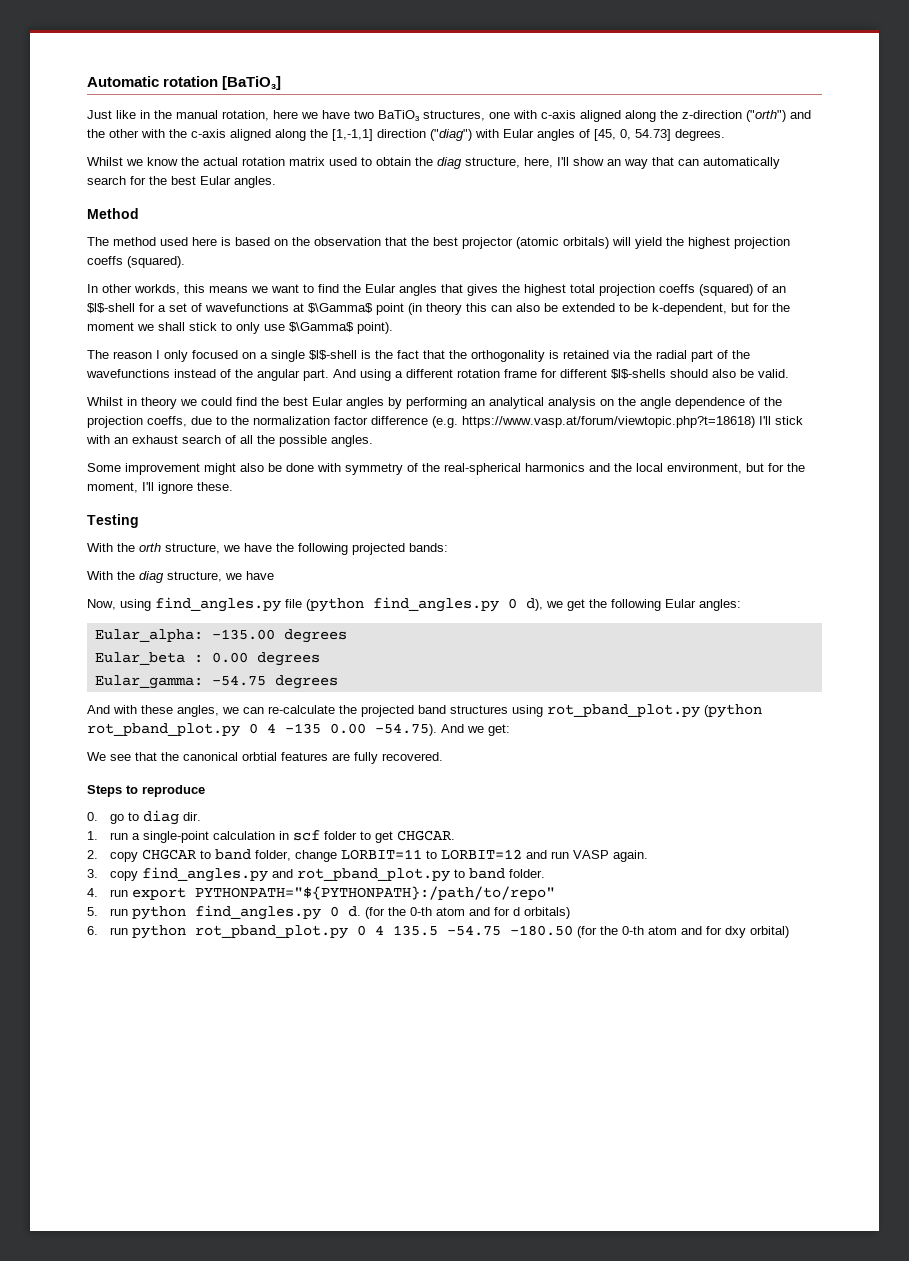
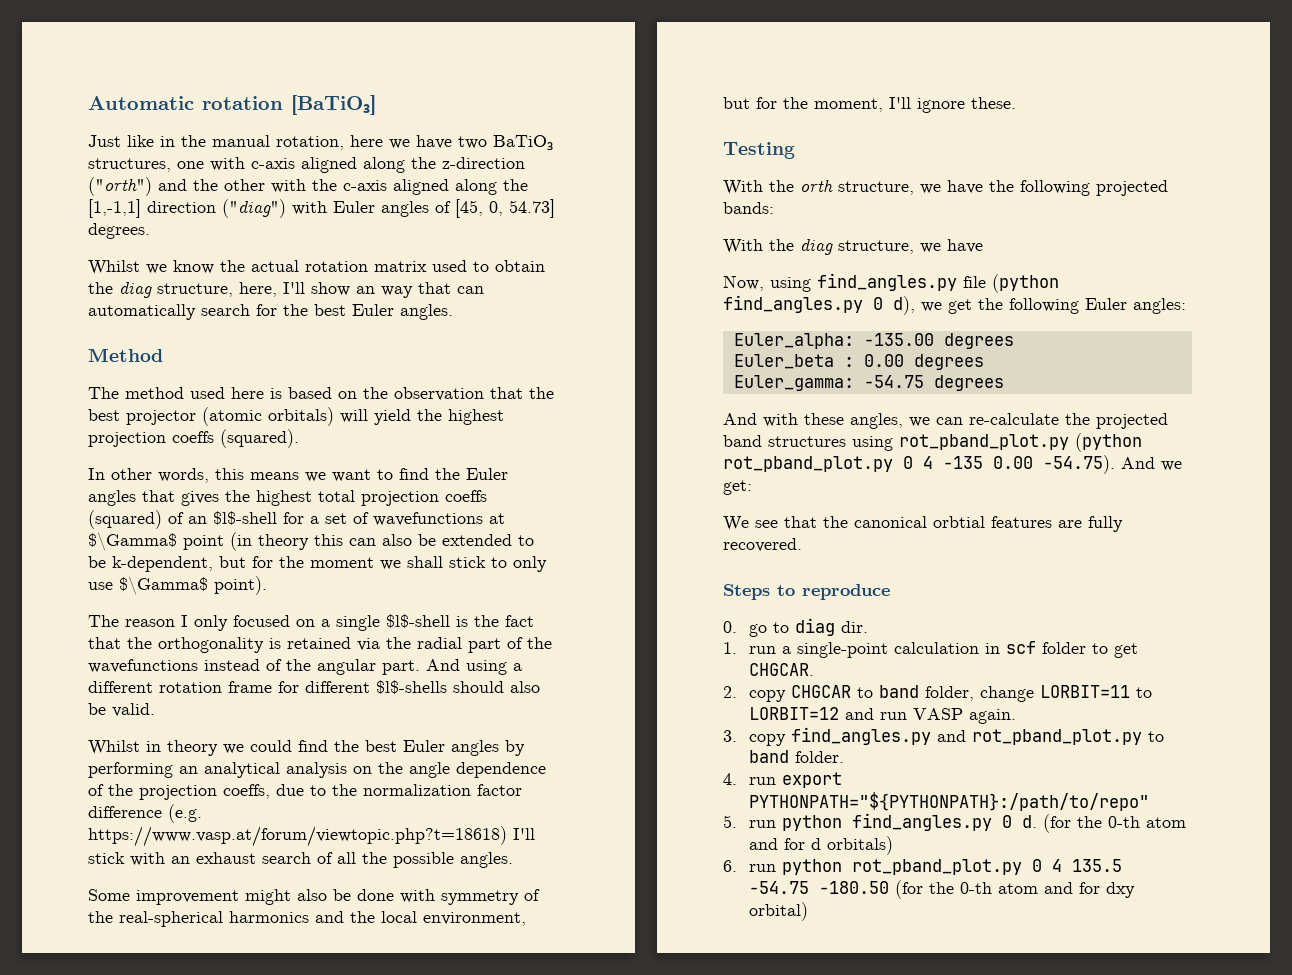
- Just like in the manual rotation, here we have two BaTiO₃ structures, one with c-axis aligned along the z-direction ("orth") and the other with the c-axis aligned along the [1,-1,1] direction ("diag") with Eular angles of [45, 0, 54.73] degrees.
+ Just like in the manual rotation, here we have two BaTiO₃ structures, one with c-axis aligned along the z-direction ("orth") and the other with the c-axis aligned along the [1,-1,1] direction ("diag") with Euler angles of [45, 0, 54.73] degrees.
- Whilst we know the actual rotation matrix used to obtain the diag structure, here, I'll show an way that can automatically search for the best Eular angles.
+ Whilst we know the actual rotation matrix used to obtain the diag structure, here, I'll show an way that can automatically search for the best Euler angles.
- In other workds, this means we want to find the Eular angles that gives the highest total projection coeffs (squared) of an $l$-shell for a set of wavefunctions at $\Gamma$ point (in theory this can also be extended to be k-dependent, but for the moment we shall stick to only use $\Gamma$ point).
+ In other words, this means we want to find the Euler angles that gives the highest total projection coeffs (squared) of an $l$-shell for a set of wavefunctions at $\Gamma$ point (in theory this can also be extended to be k-dependent, but for the moment we shall stick to only use $\Gamma$ point).
- Whilst in theory we could find the best Eular angles by performing an analytical analysis on the angle dependence of the projection coeffs, due to the normalization factor difference (e.g. https://www.vasp.at/forum/viewtopic.php?t=18618) I'll stick with an exhaust search of all the possible angles.
+ Whilst in theory we could find the best Euler angles by performing an analytical analysis on the angle dependence of the projection coeffs, due to the normalization factor difference (e.g. https://www.vasp.at/forum/viewtopic.php?t=18618) I'll stick with an exhaust search of all the possible angles.
- Now, using find_angles.py file (python find_angles.py 0 d), we get the following Eular angles:
+ Now, using find_angles.py file (python find_angles.py 0 d), we get the following Euler angles:
- Eular_alpha: -135.00 degrees
+ Euler_alpha: -135.00 degrees
- Eular_beta : 0.00 degrees
+ Euler_beta : 0.00 degrees
- Eular_gamma: -54.75 degrees
+ Euler_gamma: -54.75 degrees

